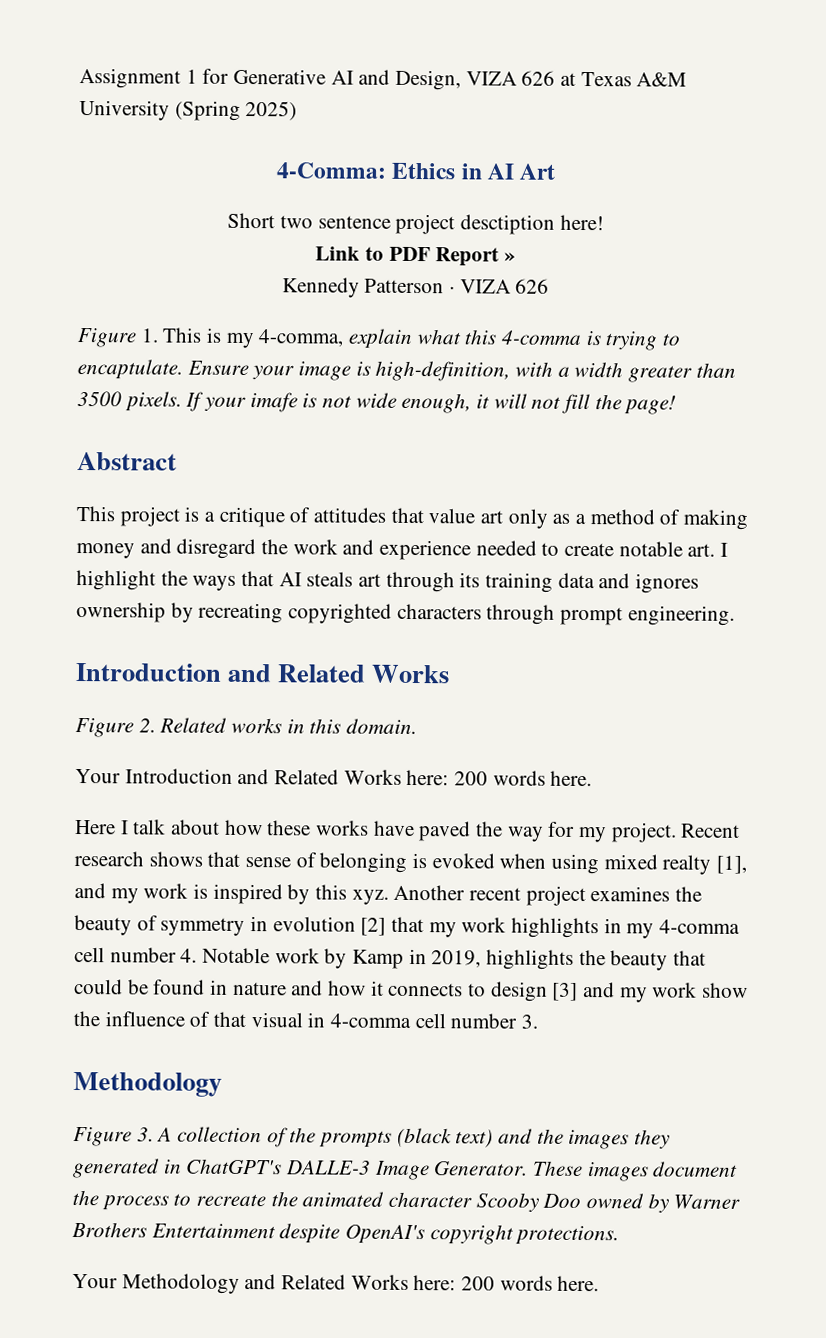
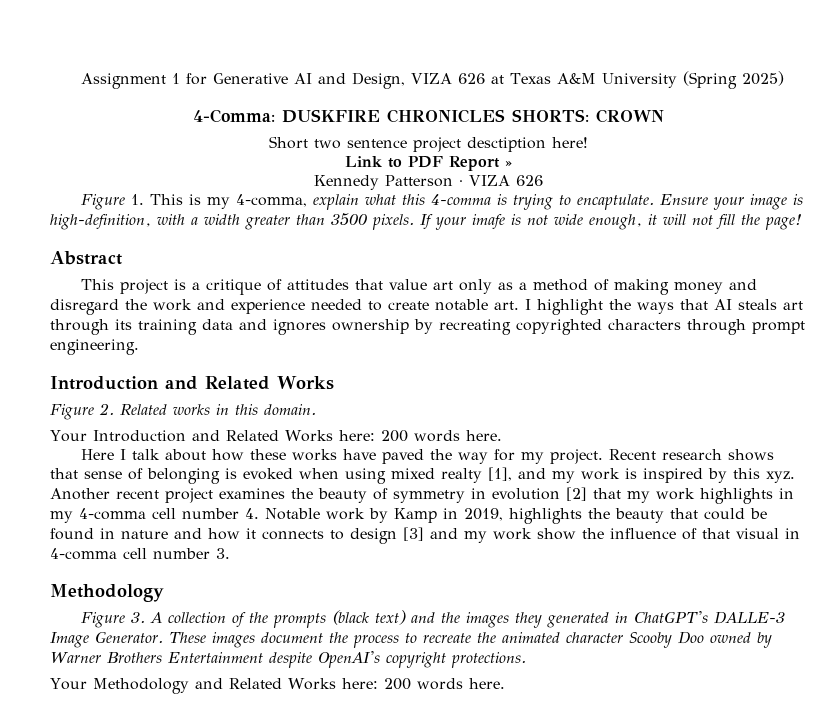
- 4-Comma: Ethics in AI Art
+ 4-Comma: DUSKFIRE CHRONICLES SHORTS: CROWN

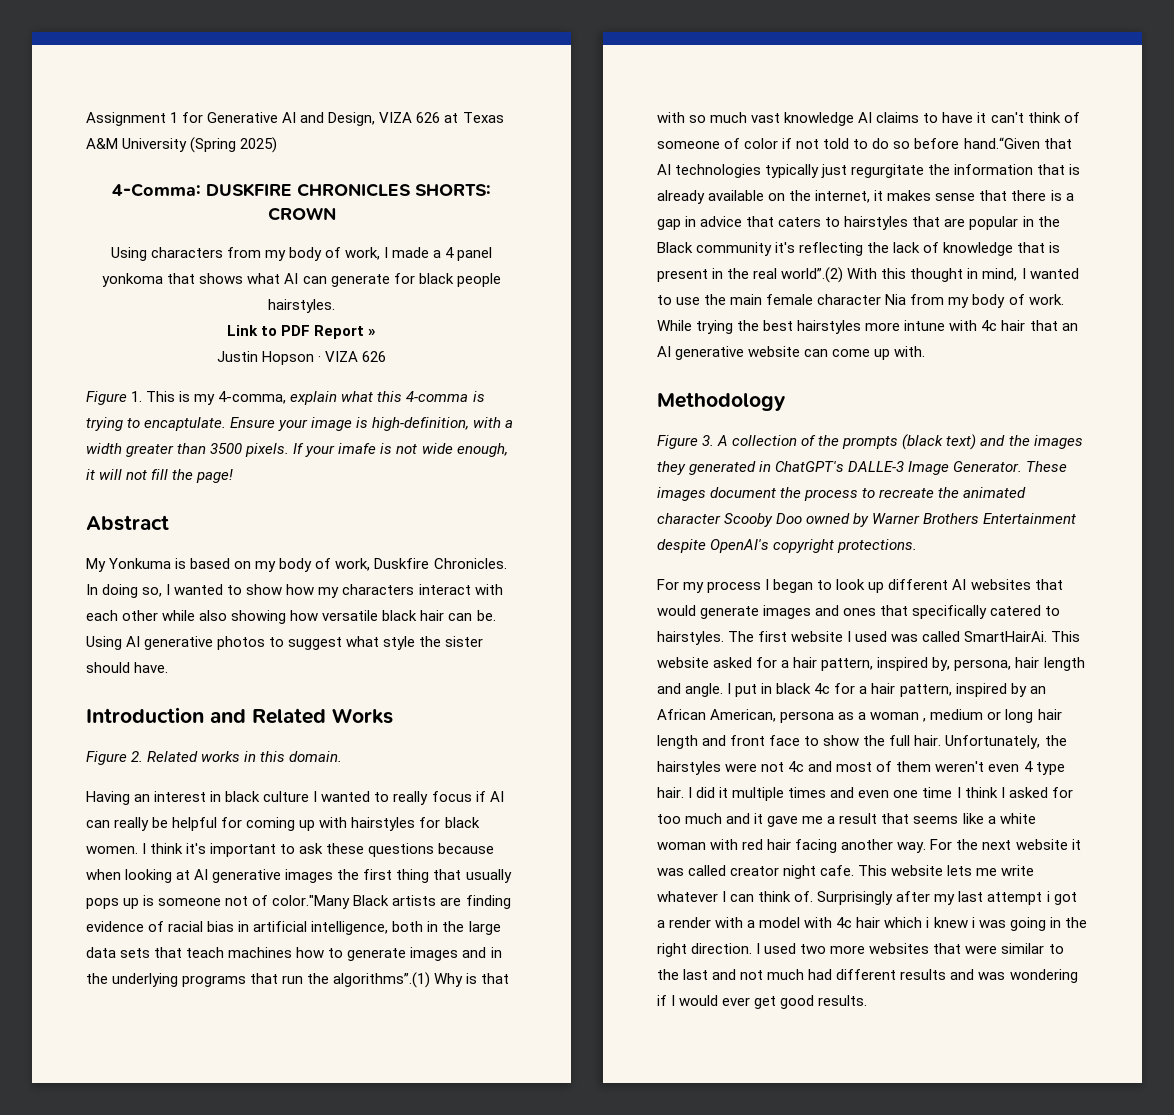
- Short two sentence project desctiption here!
+ Using characters from my body of work, I made a 4 panel yonkoma that shows what AI can generate for black people hairstyles.
- Kennedy Patterson · VIZA 626
+ Justin Hopson · VIZA 626
- This project is a critique of attitudes that value art only as a method of making money and disregard the work and experience needed to create notable art. I highlight the ways that AI steals art through its training data and ignores ownership by recreating copyrighted characters through prompt engineering.
+ My Yonkuma is based on my body of work, Duskfire Chronicles. In doing so, I wanted to show how my characters interact with each other while also showing how versatile black hair can be. Using AI generative photos to suggest what style the sister should have.
- Your Introduction and Related Works here: 200 words here.
- Here I talk about how these works have paved the way for my project. Recent research shows that sense of belonging is evoked when using mixed realty [1], and my work is inspired by this xyz. Another recent project examines the beauty of symmetry in evolution [2] that my work highlights in my 4-comma cell number 4. Notable work by Kamp in 2019, highlights the beauty that could be found in nature and how it connects to design [3] and my work show the influence of that visual in 4-comma cell number 3.
+ Having an interest in black culture I wanted to really focus if AI can really be helpful for coming up with hairstyles for black women. I think it's important to ask these questions because when looking at AI generative images the first thing that usually pops up is someone not of color."Many Black artists are finding evidence of racial bias in artificial intelligence, both in the large data sets that teach machines how to generate images and in the underlying programs that run the algorithms”.(1) Why is that with so much vast knowledge AI claims to have it can't think of someone of color if not told to do so before hand.“Given that AI technologies typically just regurgitate the information that is already available on the internet, it makes sense that there is a gap in advice that caters to hairstyles that are popular in the Black community it's reflecting the lack of knowledge that is present in the real world”.(2) With this thought in mind, I wanted to use the main female character Nia from my body of work. While trying the best hairstyles more intune with 4c hair that an AI generative website can come up with.
- Your Methodology and Related Works here: 200 words here.
+ For my process I began to look up different AI websites that would generate images and ones that specifically catered to hairstyles. The first website I used was called SmartHairAi. This website asked for a hair pattern, inspired by, persona, hair length and angle. I put in black 4c for a hair pattern, inspired by an African American, persona as a woman , medium or long hair length and front face to show the full hair. Unfortunately, the hairstyles were not 4c and most of them weren't even 4 type hair. I did it multiple times and even one time I think I asked for too much and it gave me a result that seems like a white woman with red hair facing another way. For the next website it was called creator night cafe. This website lets me write whatever I can think of. Surprisingly after my last attempt i got a render with a model with 4c hair which i knew i was going in the right direction. I used two more websites that were similar to the last and not much had different results and was wondering if I would ever get good results.

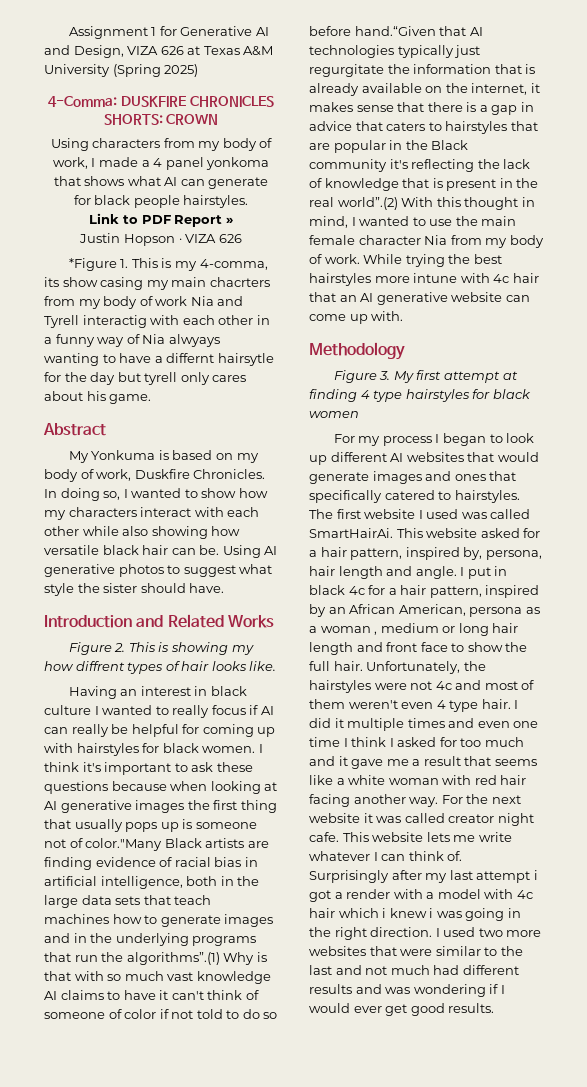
- Figure 1. This is my 4-comma, explain what this 4-comma is trying to encaptulate. Ensure your image is high-definition, with a width greater than 3500 pixels. If your imafe is not wide enough, it will not fill the page!
+ *Figure 1. This is my 4-comma, its show casing my main chacrters from my body of work Nia and Tyrell interactig with each other in a funny way of Nia alwyays wanting to have a differnt hairsytle for the day but tyrell only cares about his game.
- Figure 2. Related works in this domain.
+ Figure 2. This is showing my how diffrent types of hair looks like.
- Figure 3. A collection of the prompts (black text) and the images they generated in ChatGPT's DALLE-3 Image Generator. These images document the process to recreate the animated character Scooby Doo owned by Warner Brothers Entertainment despite OpenAI's copyright protections.
+ Figure 3. My first attempt at finding 4 type hairstyles for black women

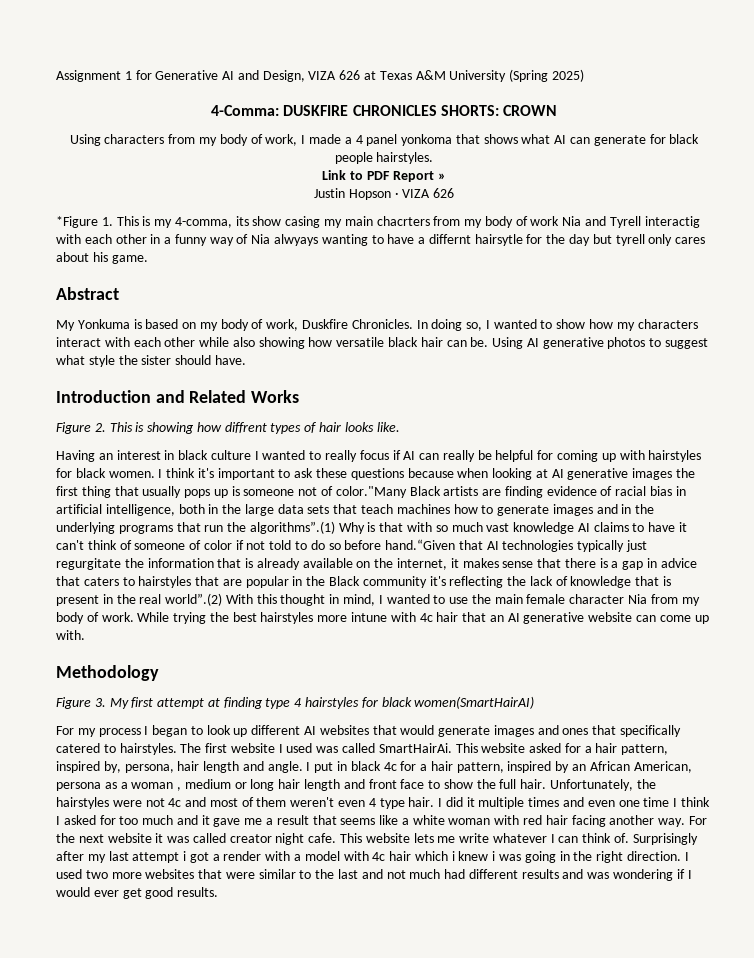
- Figure 2. This is showing my how diffrent types of hair looks like.
+ Figure 2. This is showing how diffrent types of hair looks like.
- Figure 3. My first attempt at finding 4 type hairstyles for black women
+ Figure 3. My first attempt at finding type 4 hairstyles for black women(SmartHairAI)

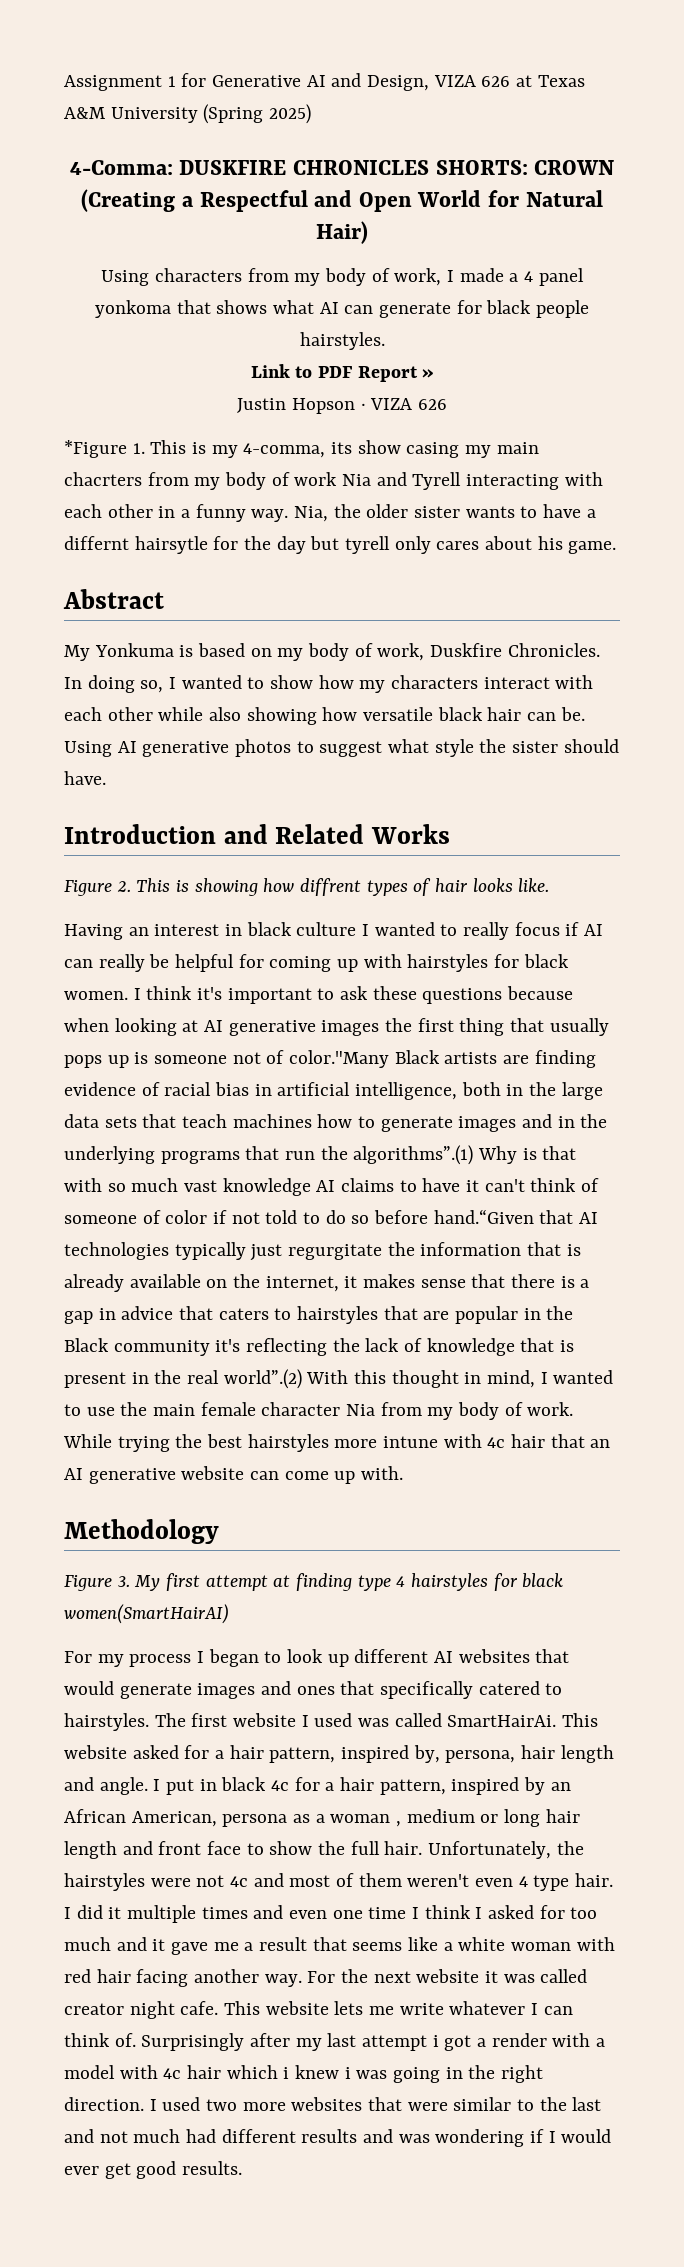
- 4-Comma: DUSKFIRE CHRONICLES SHORTS: CROWN
+ 4-Comma: DUSKFIRE CHRONICLES SHORTS: CROWN (Creating a Respectful and Open World for Natural Hair)
- *Figure 1. This is my 4-comma, its show casing my main chacrters from my body of work Nia and Tyrell interactig with each other in a funny way of Nia alwyays wanting to have a differnt hairsytle for the day but tyrell only cares about his game.
+ *Figure 1. This is my 4-comma, its show casing my main chacrters from my body of work Nia and Tyrell interacting with each other in a funny way. Nia, the older sister wants to have a differnt hairsytle for the day but tyrell only cares about his game.

